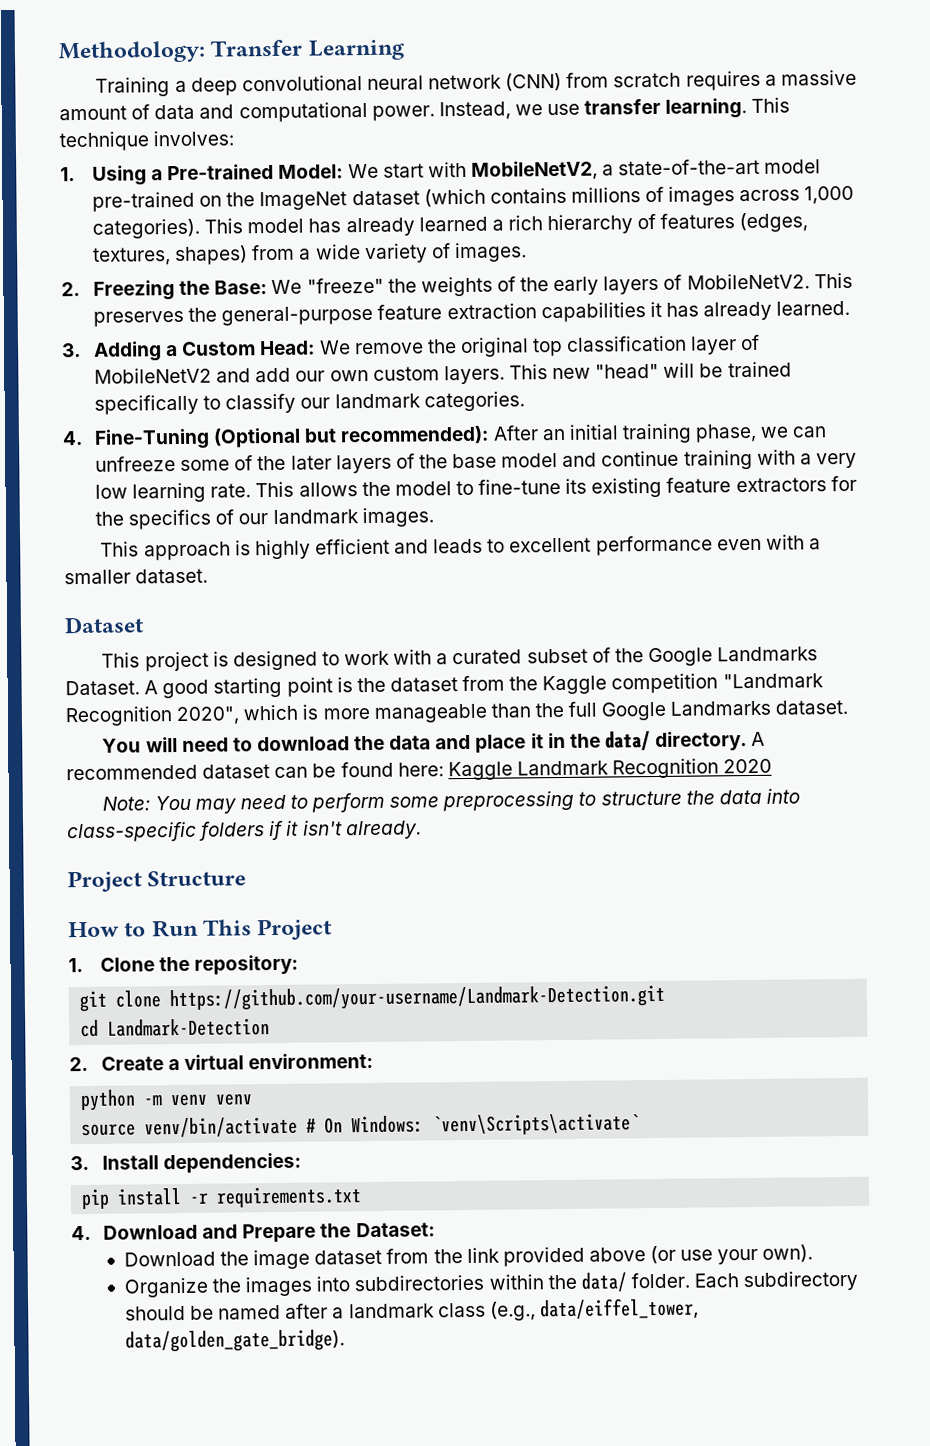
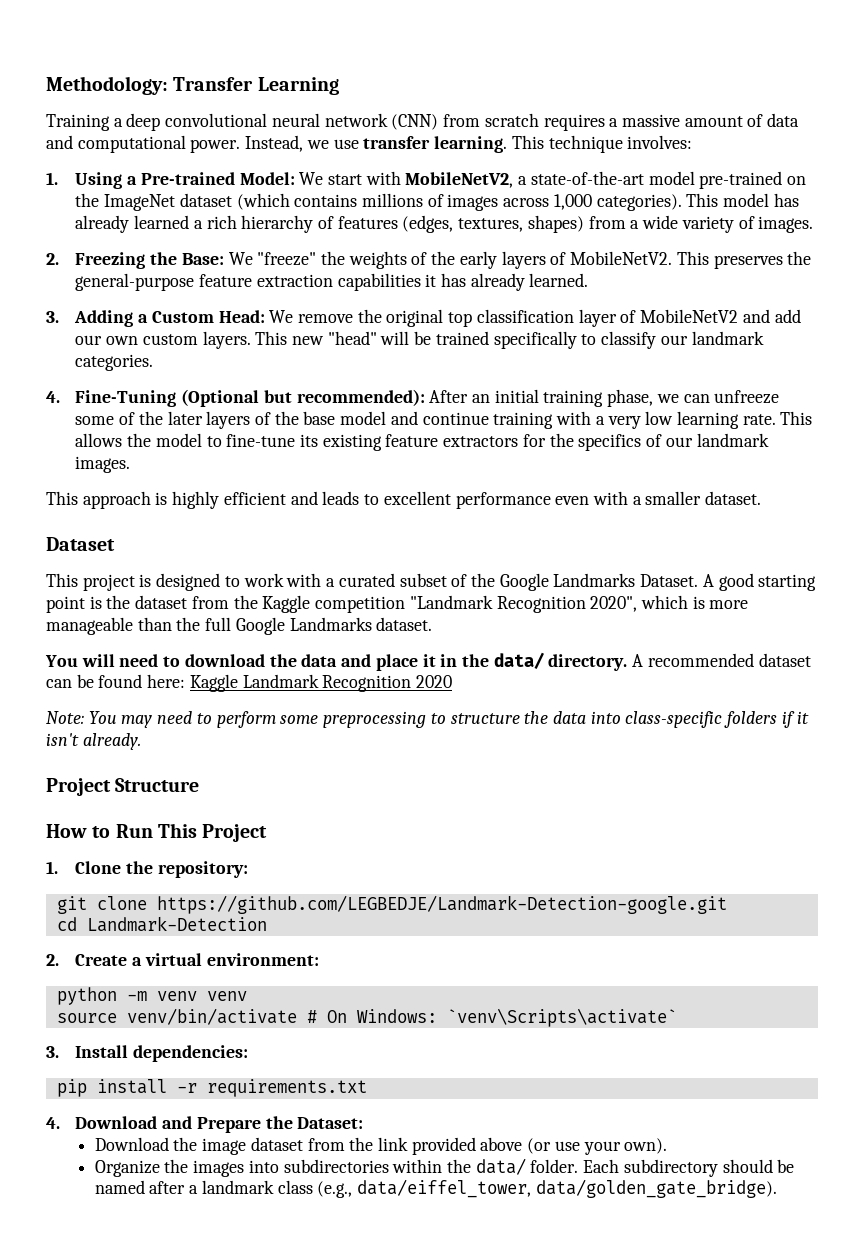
- git clone https://github.com/your-username/Landmark-Detection.git
+ git clone https://github.com/LEGBEDJE/Landmark-Detection-google.git

